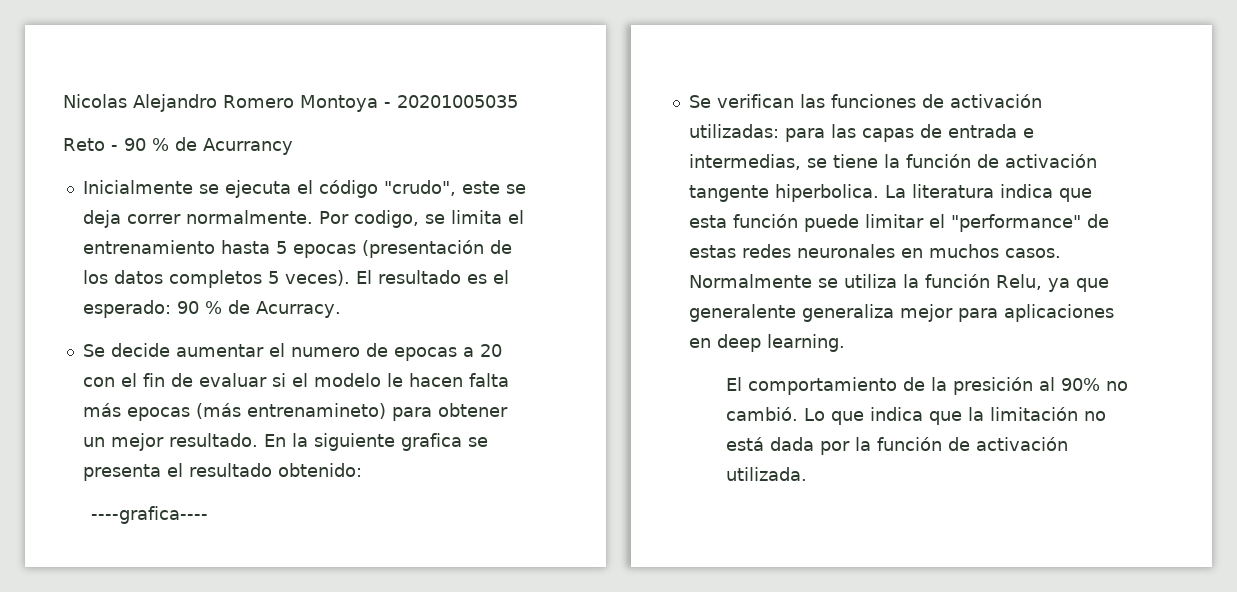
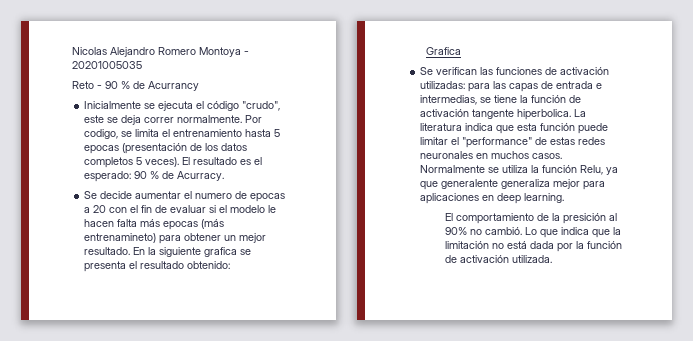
- ----grafica----
+ Grafica

